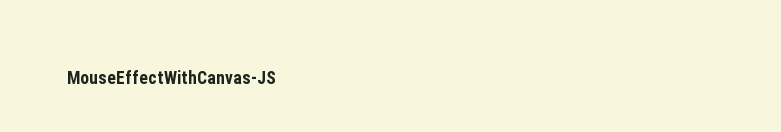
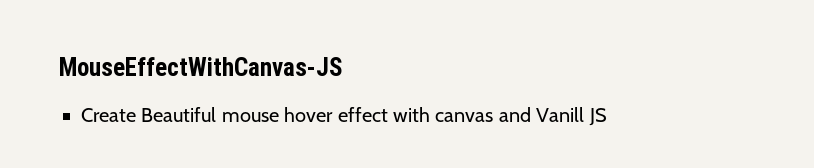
+ Create Beautiful mouse hover effect with canvas and Vanill JS

